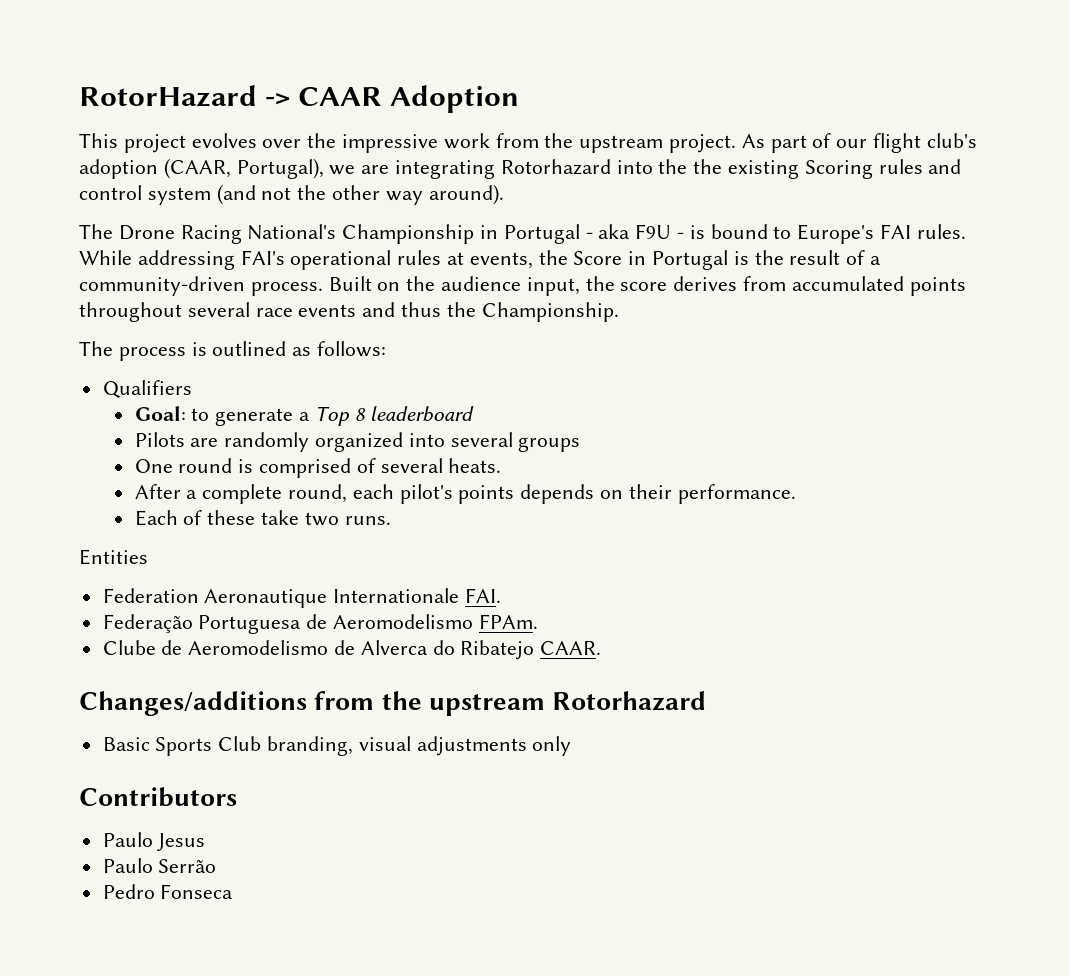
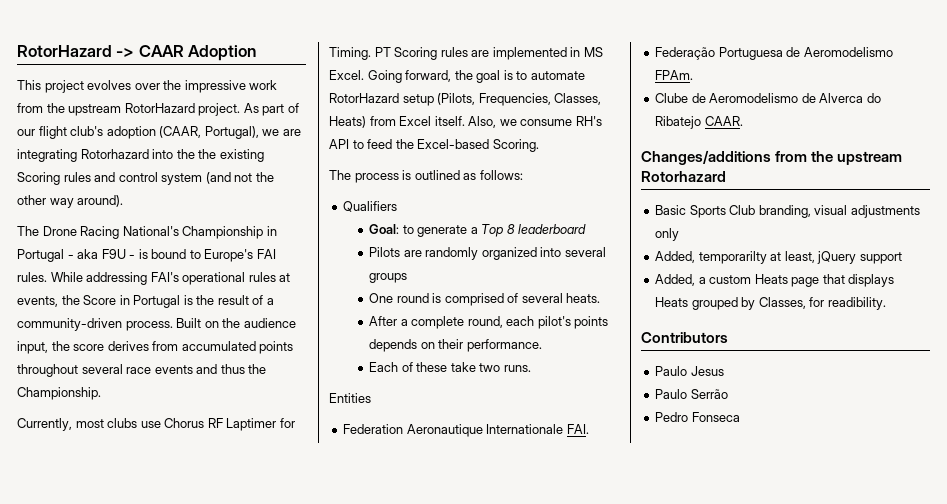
- This project evolves over the impressive work from the upstream project.
+ This project evolves over the impressive work from the upstream RotorHazard project.
+ Currently, most clubs use Chorus RF Laptimer for Timing. PT Scoring rules are implemented in MS Excel. Going forward, the goal is to automate RotorHazard setup (Pilots, Frequencies, Classes, Heats) from Excel itself. Also, we consume RH's API to feed the Excel-based Scoring.
+ Added, temporarilty at least, jQuery support
+ Added, a custom Heats page that displays Heats grouped by Classes, for readibility.

